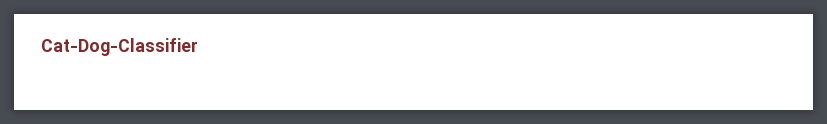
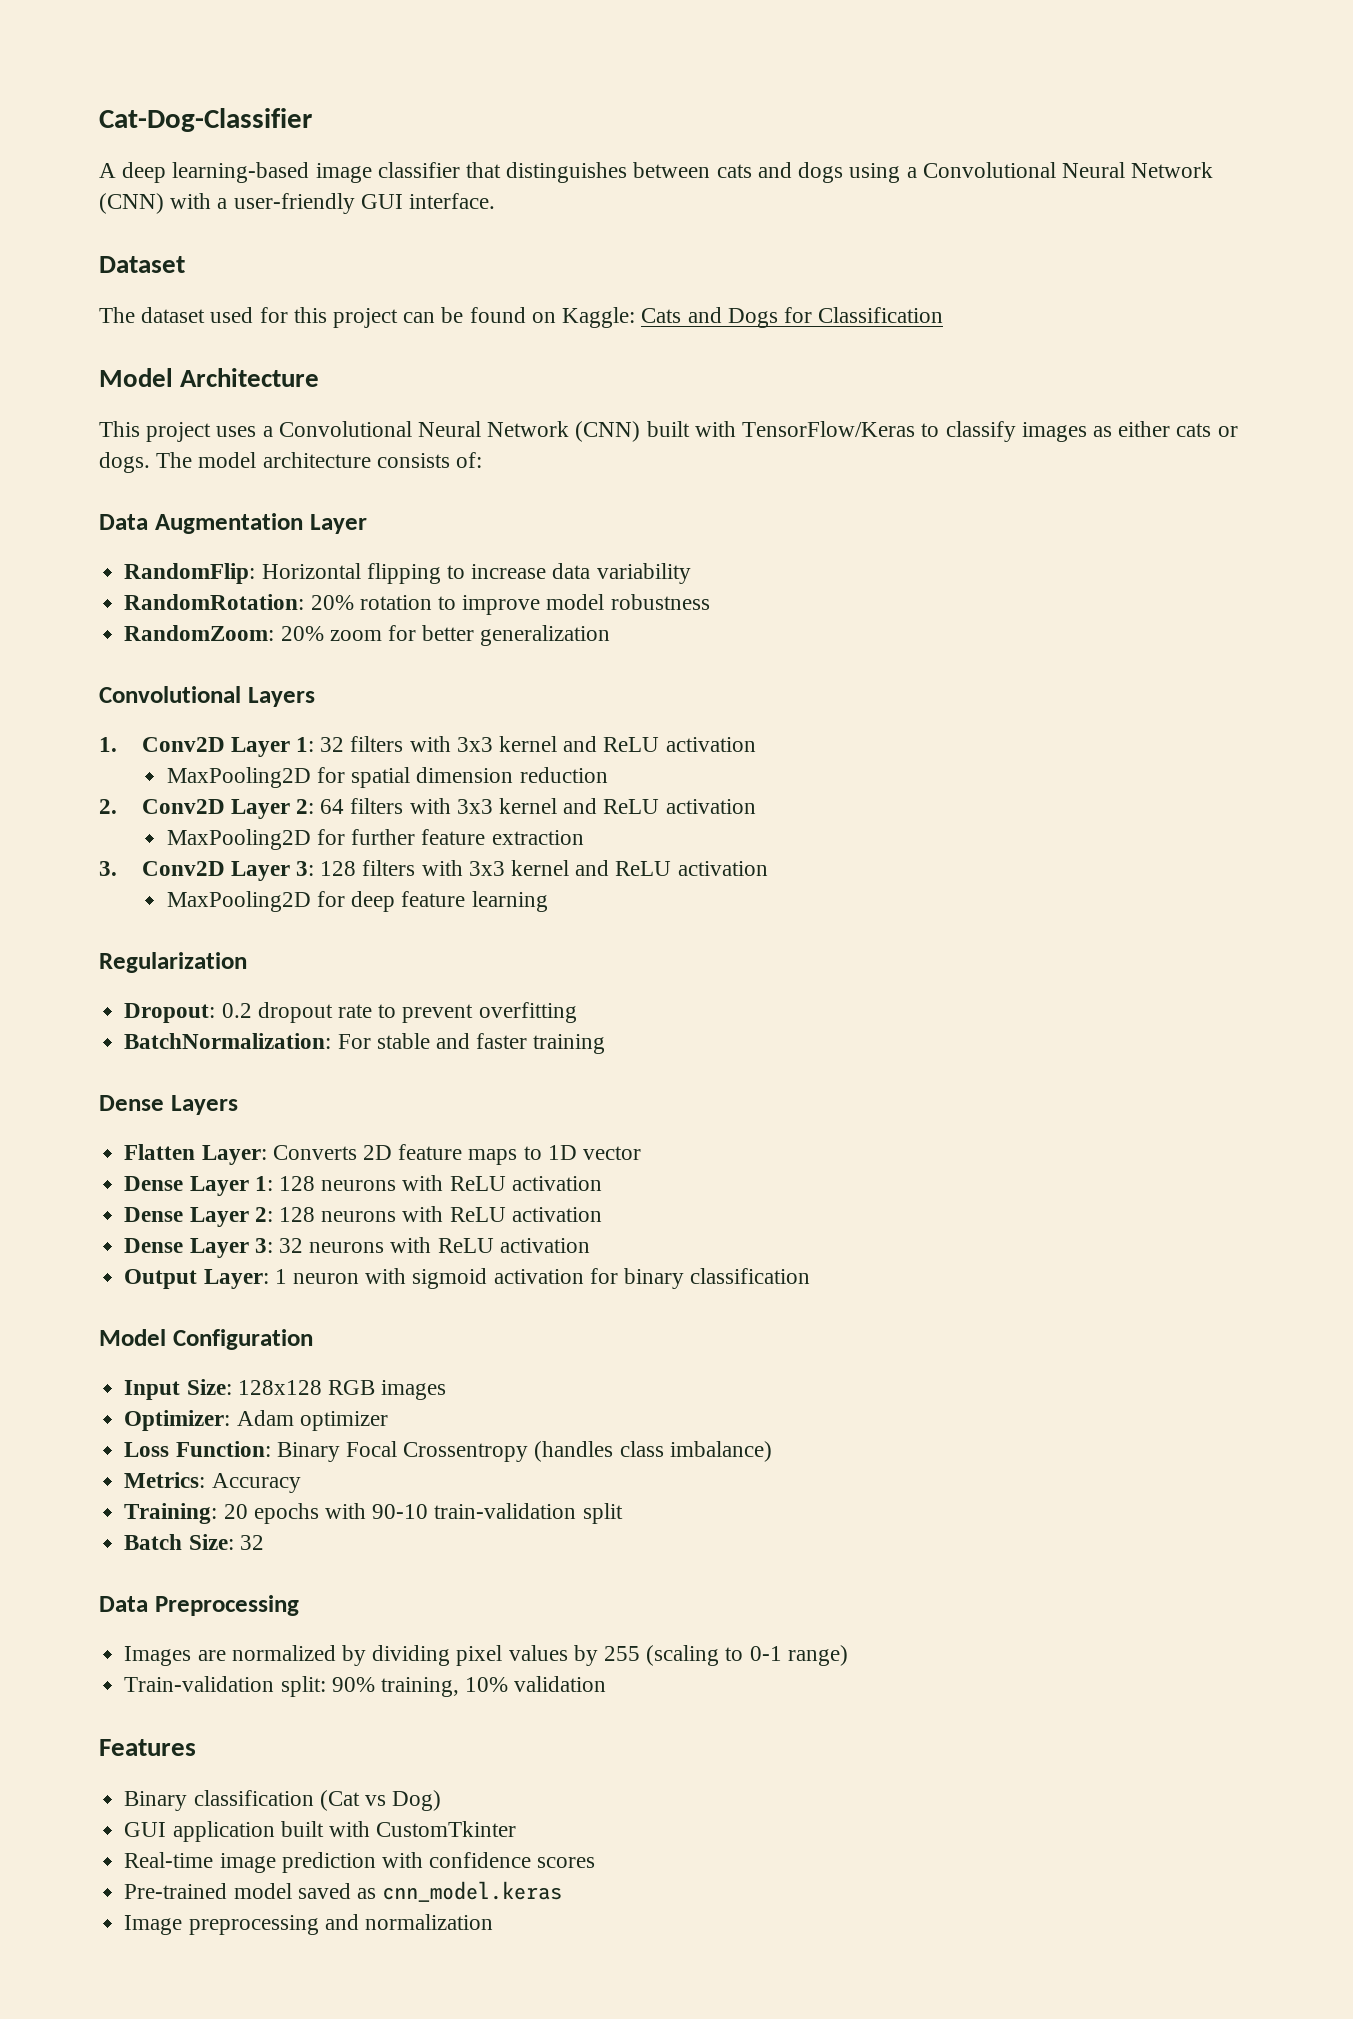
+ A deep learning-based image classifier that distinguishes between cats and dogs using a Convolutional Neural Network (CNN) with a user-friendly GUI interface.
+ Dataset
+ The dataset used for this project can be found on Kaggle: Cats and Dogs for Classification
+ Model Architecture
+ This project uses a Convolutional Neural Network (CNN) built with TensorFlow/Keras to classify images as either cats or dogs. The model architecture consists of:
+ Data Augmentation Layer
+ RandomFlip: Horizontal flipping to increase data variability
+ RandomRotation: 20% rotation to improve model robustness
+ RandomZoom: 20% zoom for better generalization
+ Convolutional Layers
+ 1. Conv2D Layer 1: 32 filters with 3x3 kernel and ReLU activation
+ MaxPooling2D for spatial dimension reduction
+ 2. Conv2D Layer 2: 64 filters with 3x3 kernel and ReLU activation
+ MaxPooling2D for further feature extraction
+ 3. Conv2D Layer 3: 128 filters with 3x3 kernel and ReLU activation
+ MaxPooling2D for deep feature learning
+ Regularization
+ Dropout: 0.2 dropout rate to prevent overfitting
+ BatchNormalization: For stable and faster training
+ Dense Layers
+ Flatten Layer: Converts 2D feature maps to 1D vector
+ Dense Layer 1: 128 neurons with ReLU activation
+ Dense Layer 2: 128 neurons with ReLU activation
+ Dense Layer 3: 32 neurons with ReLU activation
+ Output Layer: 1 neuron with sigmoid activation for binary classification
+ Model Configuration
+ Input Size: 128x128 RGB images
+ Optimizer: Adam optimizer
+ Loss Function: Binary Focal Crossentropy (handles class imbalance)
+ Metrics: Accuracy
+ Training: 20 epochs with 90-10 train-validation split
+ Batch Size: 32
+ Data Preprocessing
+ Images are normalized by dividing pixel values by 255 (scaling to 0-1 range)
+ Train-validation split: 90% training, 10% validation
+ Features
+ Binary classification (Cat vs Dog)
+ GUI application built with CustomTkinter
+ Real-time image prediction with confidence scores
+ Pre-trained model saved as cnn_model.keras
+ Image preprocessing and normalization

